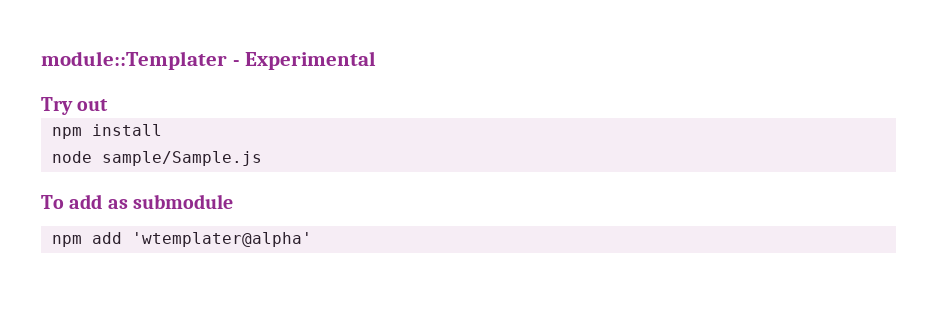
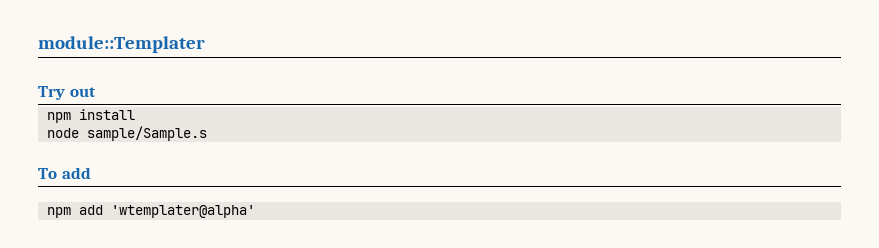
- module::Templater - Experimental
+ module::Templater
- node sample/Sample.js
+ node sample/Sample.s
- To add as submodule
+ To add

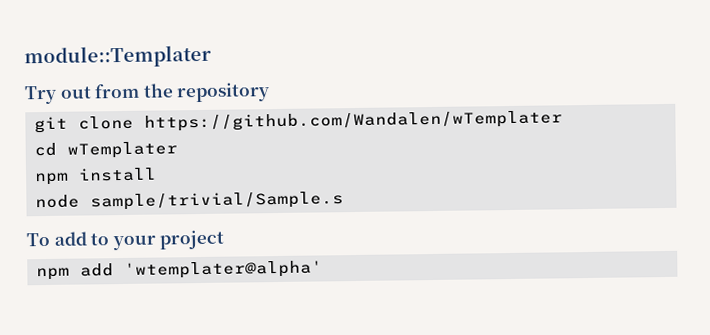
- Try out
+ Try out from the repository
+ git clone https://github.com/Wandalen/wTemplater
+ cd wTemplater
- node sample/Sample.s
+ node sample/trivial/Sample.s
- To add
+ To add to your project

